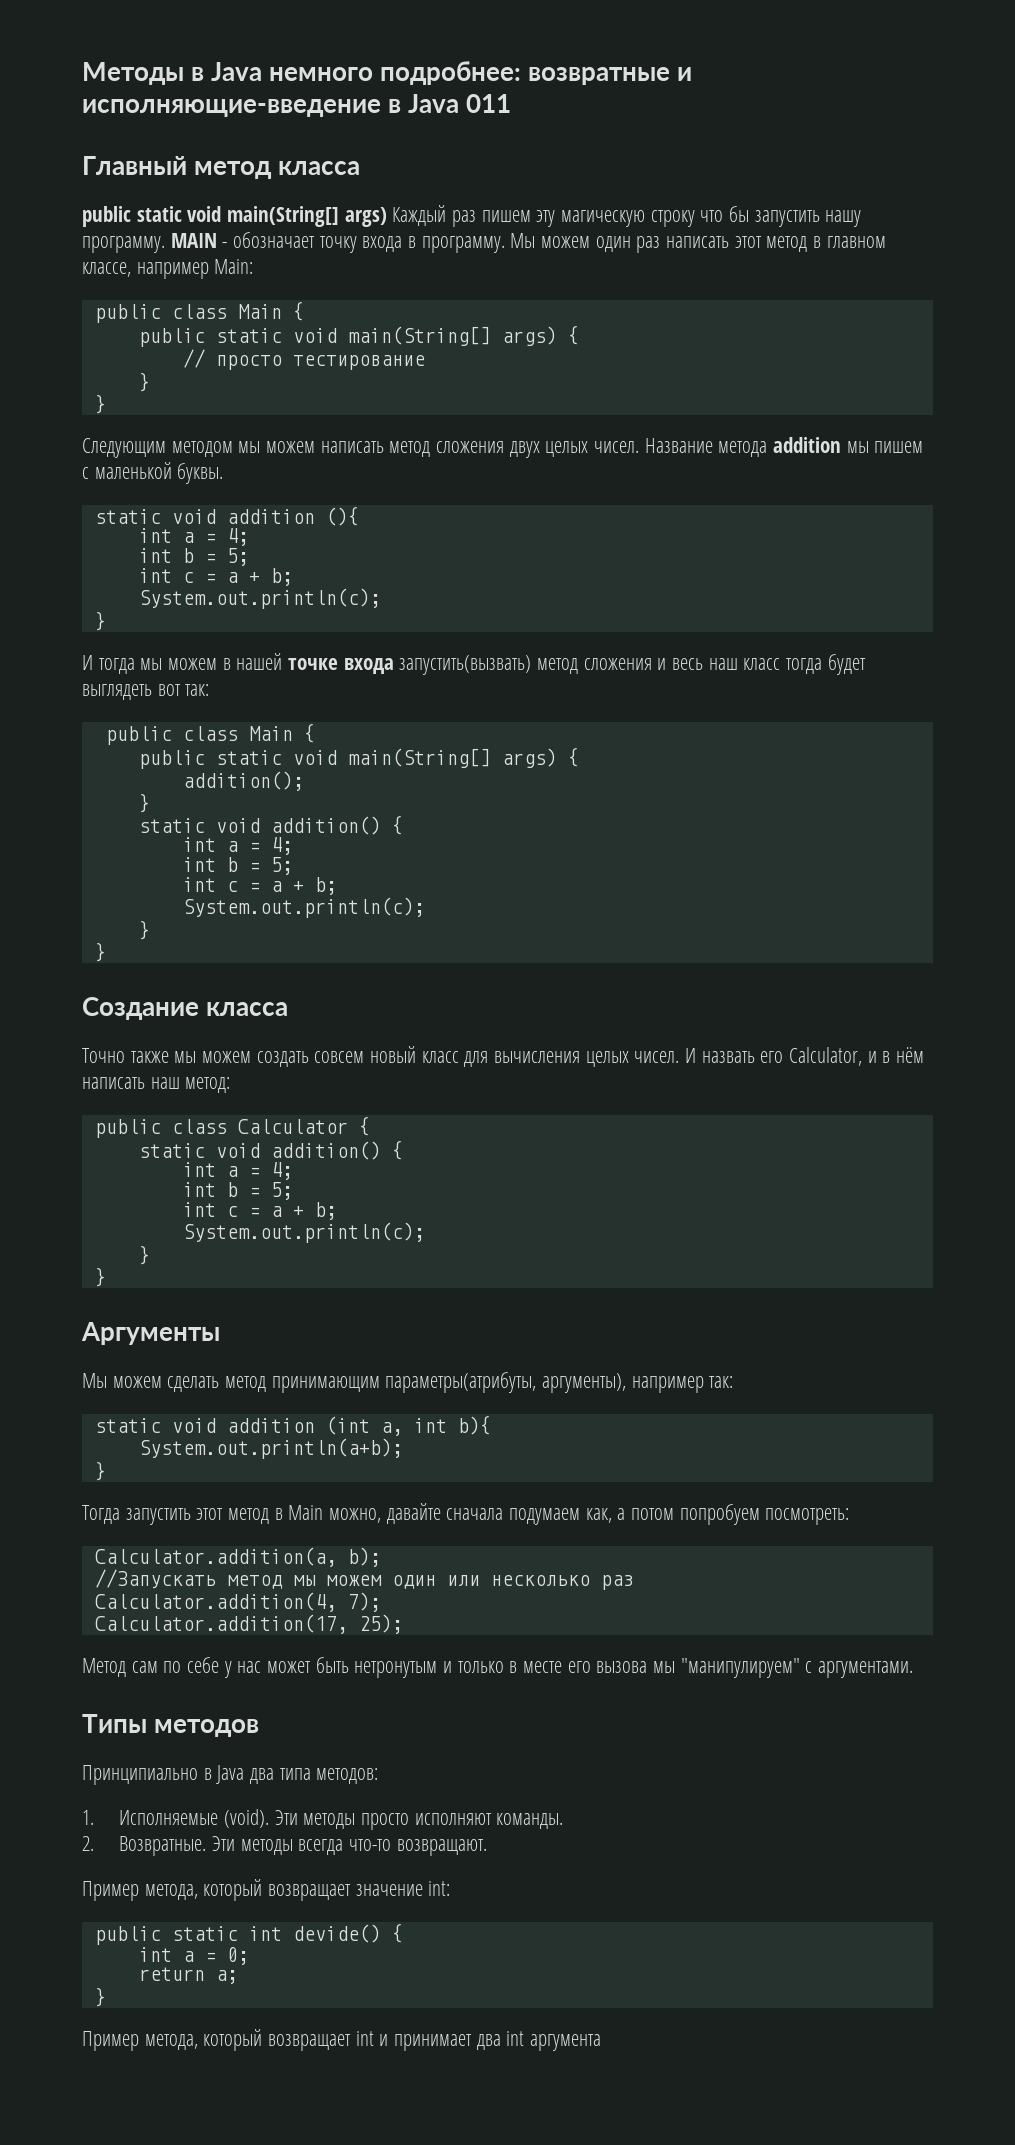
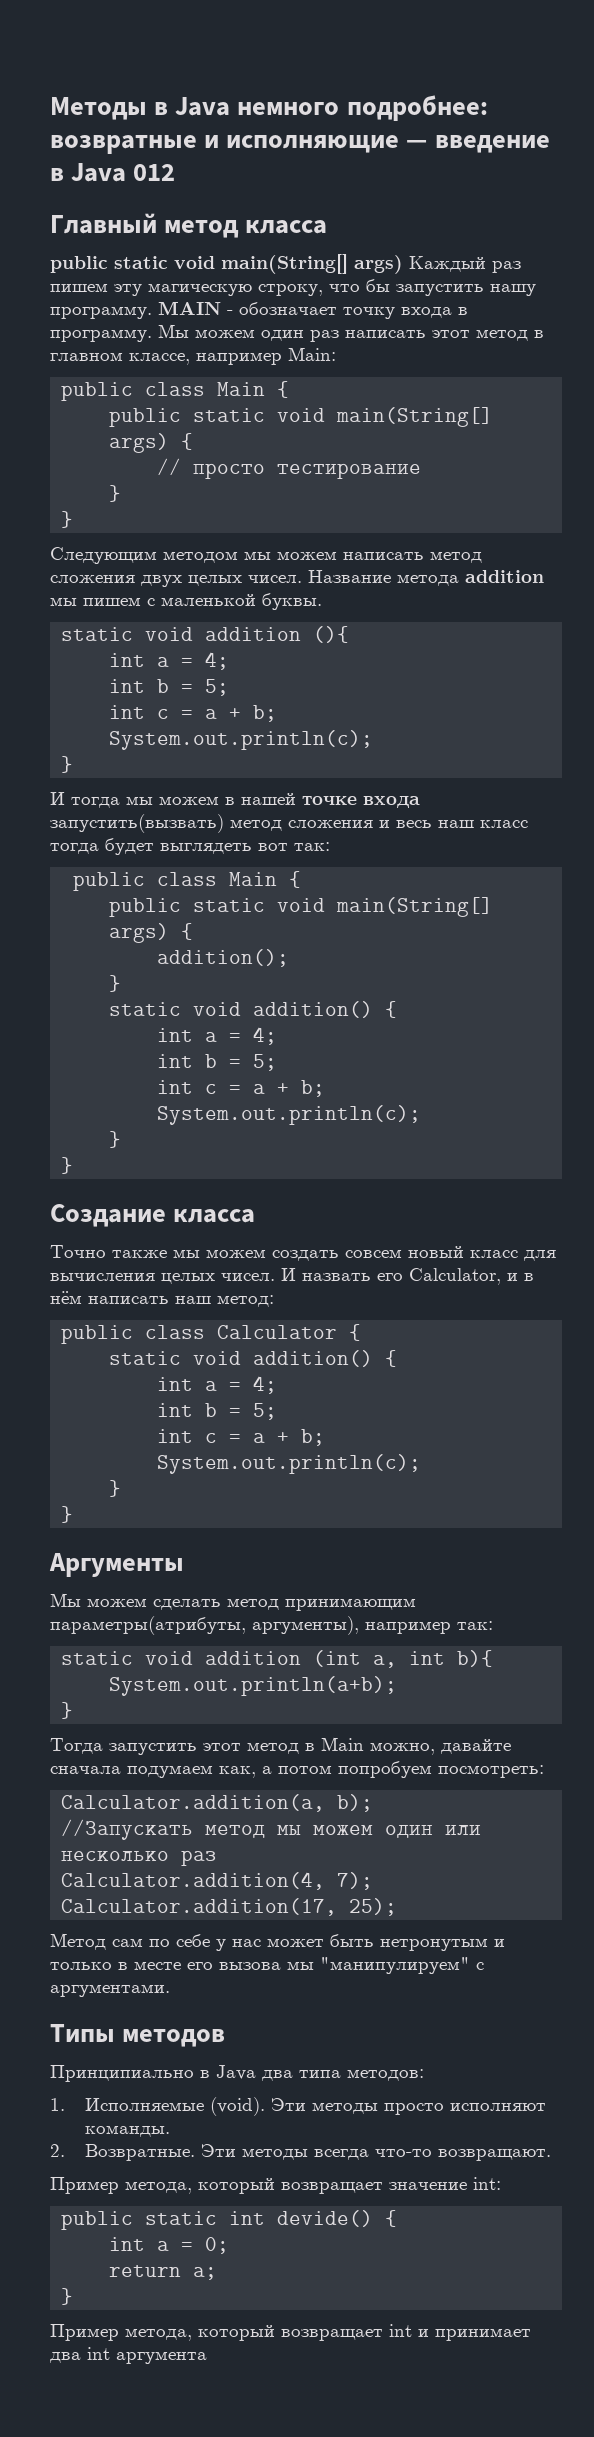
- Методы в Java немного подробнее: возвратные и исполняющие-введение в Java 011
+ Методы в Java немного подробнее: возвратные и исполняющие — введение в Java 012
- public static void main(String[] args) Каждый раз пишем эту магическую строку что бы запустить нашу программу.
+ public static void main(String[] args) Каждый раз пишем эту магическую строку, что бы запустить нашу программу.

